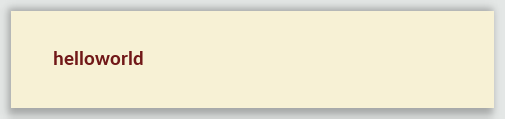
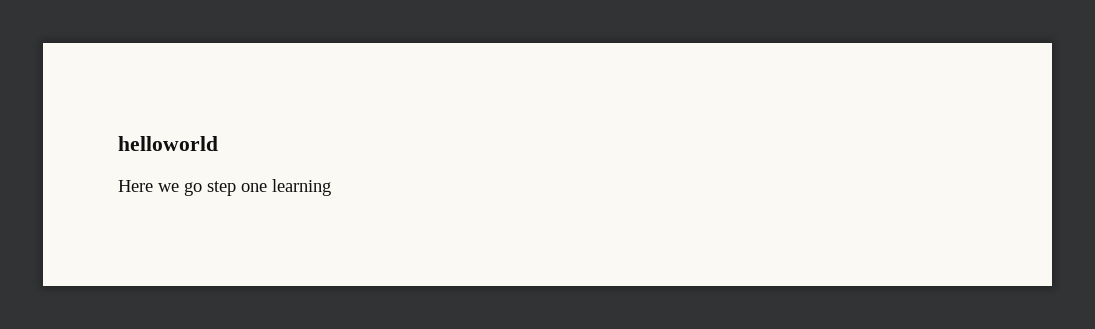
+ Here we go step one learning

